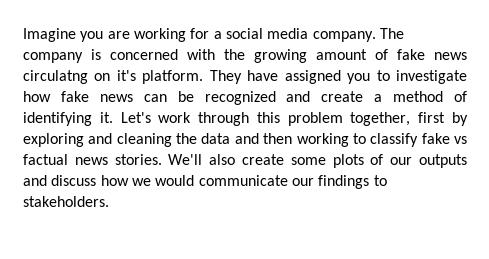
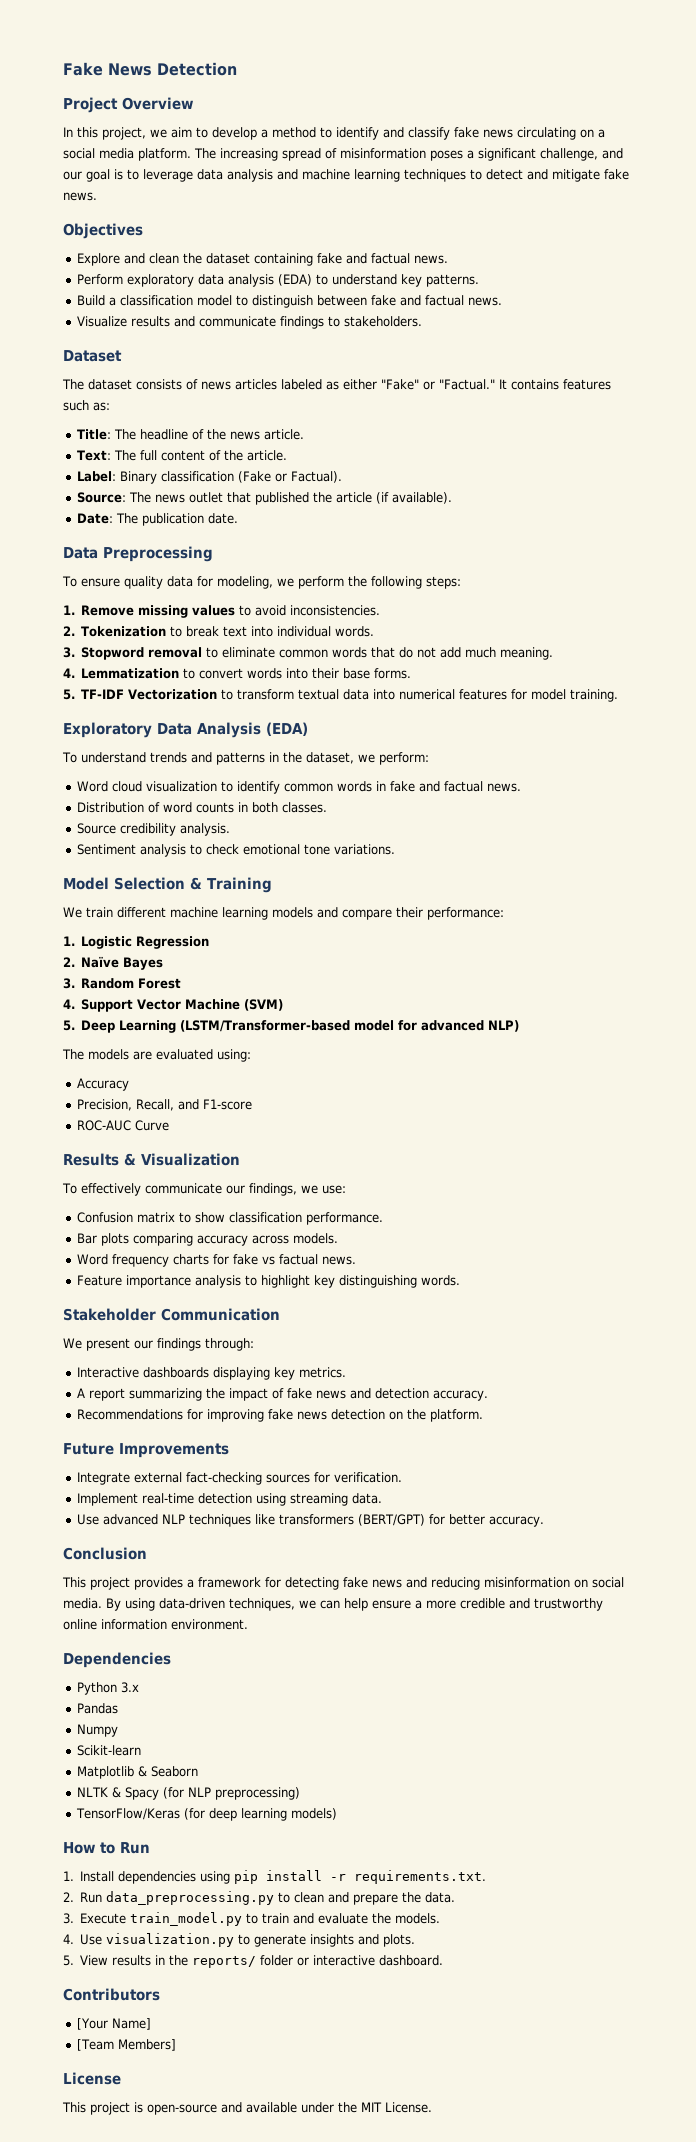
- Imagine you are working for a social media company. The company is concerned with the growing amount of fake news circulatng on it's platform. They have assigned you to investigate how fake news can be recognized and create a method of identifying it. Let's work through this problem together, first by exploring and cleaning the data and then working to classify fake vs factual news stories. We'll also create some plots of our outputs and discuss how we would communicate our findings to stakeholders.
+ Fake News Detection
+ Project Overview
+ In this project, we aim to develop a method to identify and classify fake news circulating on a social media platform. The increasing spread of misinformation poses a significant challenge, and our goal is to leverage data analysis and machine learning techniques to detect and mitigate fake news.
+ Objectives
+ Explore and clean the dataset containing fake and factual news.
+ Perform exploratory data analysis (EDA) to understand key patterns.
+ Build a classification model to distinguish between fake and factual news.
+ Visualize results and communicate findings to stakeholders.
+ Dataset
+ The dataset consists of news articles labeled as either "Fake" or "Factual." It contains features such as:
+ Title: The headline of the news article.
+ Text: The full content of the article.
+ Label: Binary classification (Fake or Factual).
+ Source: The news outlet that published the article (if available).
+ Date: The publication date.
+ Data Preprocessing
+ To ensure quality data for modeling, we perform the following steps:
+ 1. Remove missing values to avoid inconsistencies.
+ 2. Tokenization to break text into individual words.
+ 3. Stopword removal to eliminate common words that do not add much meaning.
+ 4. Lemmatization to convert words into their base forms.
+ 5. TF-IDF Vectorization to transform textual data into numerical features for model training.
+ Exploratory Data Analysis (EDA)
+ To understand trends and patterns in the dataset, we perform:
+ Word cloud visualization to identify common words in fake and factual news.
+ Distribution of word counts in both classes.
+ Source credibility analysis.
+ Sentiment analysis to check emotional tone variations.
+ Model Selection & Training
+ We train different machine learning models and compare their performance:
+ 1. Logistic Regression
+ 2. Naïve Bayes
+ 3. Random Forest
+ 4. Support Vector Machine (SVM)
+ 5. Deep Learning (LSTM/Transformer-based model for advanced NLP)
+ The models are evaluated using:
+ Accuracy
+ Precision, Recall, and F1-score
+ ROC-AUC Curve
+ Results & Visualization
+ To effectively communicate our findings, we use:
+ Confusion matrix to show classification performance.
+ Bar plots comparing accuracy across models.
+ Word frequency charts for fake vs factual news.
+ Feature importance analysis to highlight key distinguishing words.
+ Stakeholder Communication
+ We present our findings through:
+ Interactive dashboards displaying key metrics.
+ A report summarizing the impact of fake news and detection accuracy.
+ Recommendations for improving fake news detection on the platform.
+ Future Improvements
+ Integrate external fact-checking sources for verification.
+ Implement real-time detection using streaming data.
+ Use advanced NLP techniques like transformers (BERT/GPT) for better accuracy.
+ Conclusion
+ This project provides a framework for detecting fake news and reducing misinformation on social media. By using data-driven techniques, we can help ensure a more credible and trustworthy online information environment.
+ Dependencies
+ Python 3.x
+ Pandas
+ Numpy
+ Scikit-learn
+ Matplotlib & Seaborn
+ NLTK & Spacy (for NLP preprocessing)
+ TensorFlow/Keras (for deep learning models)
+ How to Run
+ 1. Install dependencies using pip install -r requirements.txt.
+ 2. Run data_preprocessing.py to clean and prepare the data.
+ 3. Execute train_model.py to train and evaluate the models.
+ 4. Use visualization.py to generate insights and plots.
+ 5. View results in the reports/ folder or interactive dashboard.
+ Contributors
+ [Your Name]
+ [Team Members]
+ License
+ This project is open-source and available under the MIT License.

